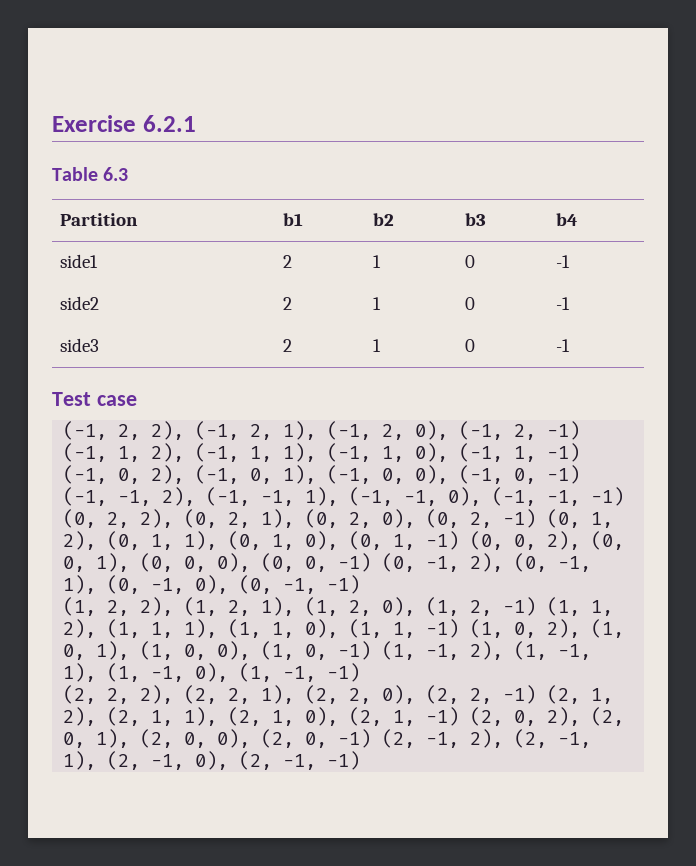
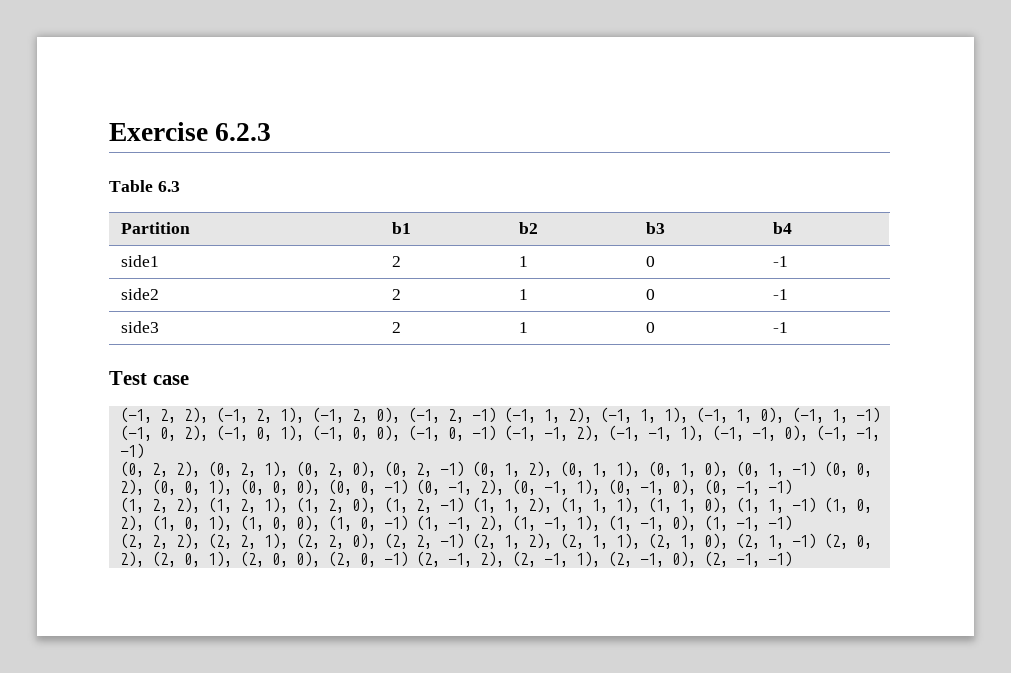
- Exercise 6.2.1
+ Exercise 6.2.3

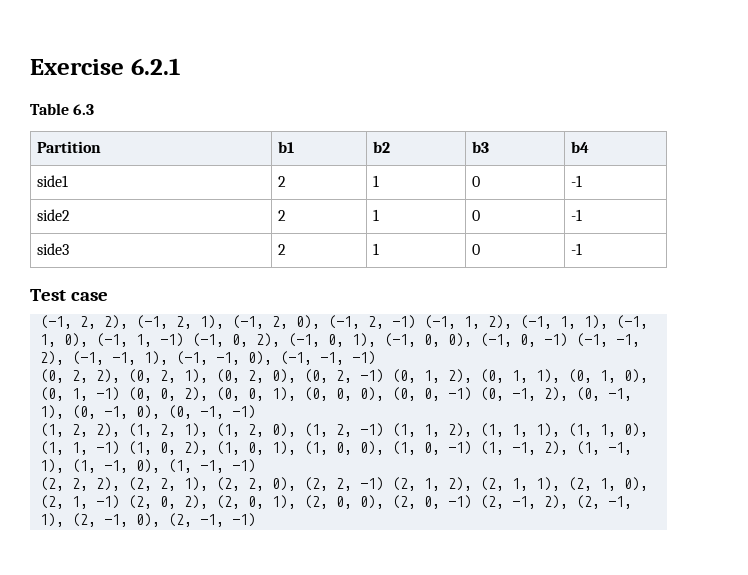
- Exercise 6.2.3
+ Exercise 6.2.1

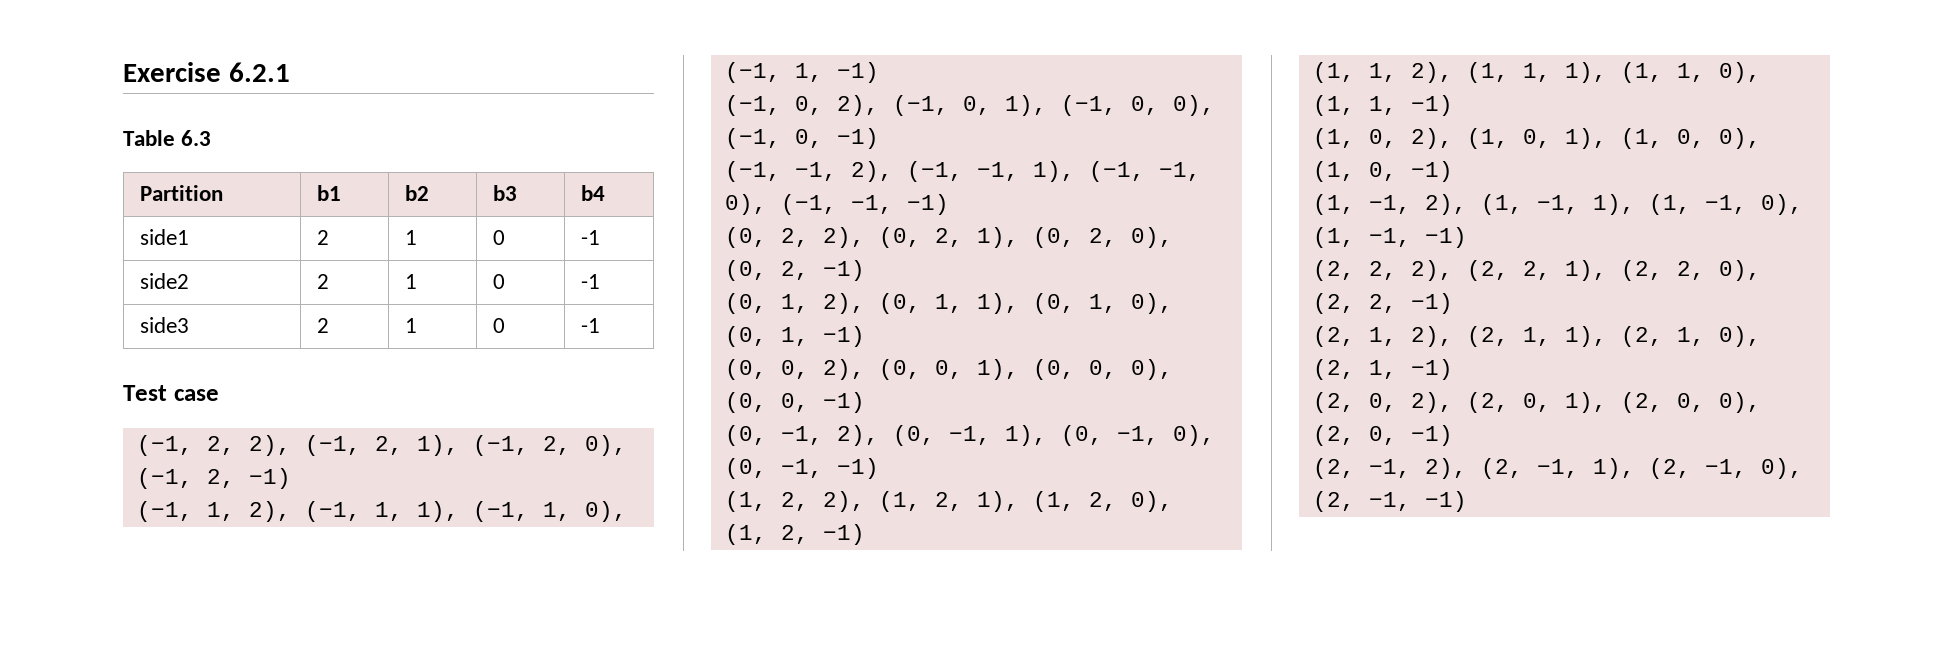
- (−1, 2, 2), (−1, 2, 1), (−1, 2, 0), (−1, 2, −1) (−1, 1, 2), (−1, 1, 1), (−1, 1, 0), (−1, 1, −1) (−1, 0, 2), (−1, 0, 1), (−1, 0, 0), (−1, 0, −1) (−1, −1, 2), (−1, −1, 1), (−1, −1, 0), (−1, −1, −1)
+ (−1, 2, 2), (−1, 2, 1), (−1, 2, 0), (−1, 2, −1)
+ (−1, 1, 2), (−1, 1, 1), (−1, 1, 0), (−1, 1, −1)
+ (−1, 0, 2), (−1, 0, 1), (−1, 0, 0), (−1, 0, −1)
+ (−1, −1, 2), (−1, −1, 1), (−1, −1, 0), (−1, −1, −1)
- (0, 2, 2), (0, 2, 1), (0, 2, 0), (0, 2, −1) (0, 1, 2), (0, 1, 1), (0, 1, 0), (0, 1, −1) (0, 0, 2), (0, 0, 1), (0, 0, 0), (0, 0, −1) (0, −1, 2), (0, −1, 1), (0, −1, 0), (0, −1, −1)
+ (0, 2, 2), (0, 2, 1), (0, 2, 0), (0, 2, −1)
+ (0, 1, 2), (0, 1, 1), (0, 1, 0), (0, 1, −1)
+ (0, 0, 2), (0, 0, 1), (0, 0, 0), (0, 0, −1)
+ (0, −1, 2), (0, −1, 1), (0, −1, 0), (0, −1, −1)
- (1, 2, 2), (1, 2, 1), (1, 2, 0), (1, 2, −1) (1, 1, 2), (1, 1, 1), (1, 1, 0), (1, 1, −1) (1, 0, 2), (1, 0, 1), (1, 0, 0), (1, 0, −1) (1, −1, 2), (1, −1, 1), (1, −1, 0), (1, −1, −1)
+ (1, 2, 2), (1, 2, 1), (1, 2, 0), (1, 2, −1)
+ (1, 1, 2), (1, 1, 1), (1, 1, 0), (1, 1, −1)
+ (1, 0, 2), (1, 0, 1), (1, 0, 0), (1, 0, −1)
+ (1, −1, 2), (1, −1, 1), (1, −1, 0), (1, −1, −1)
- (2, 2, 2), (2, 2, 1), (2, 2, 0), (2, 2, −1) (2, 1, 2), (2, 1, 1), (2, 1, 0), (2, 1, −1) (2, 0, 2), (2, 0, 1), (2, 0, 0), (2, 0, −1) (2, −1, 2), (2, −1, 1), (2, −1, 0), (2, −1, −1)
+ (2, 2, 2), (2, 2, 1), (2, 2, 0), (2, 2, −1)
+ (2, 1, 2), (2, 1, 1), (2, 1, 0), (2, 1, −1)
+ (2, 0, 2), (2, 0, 1), (2, 0, 0), (2, 0, −1)
+ (2, −1, 2), (2, −1, 1), (2, −1, 0), (2, −1, −1)

